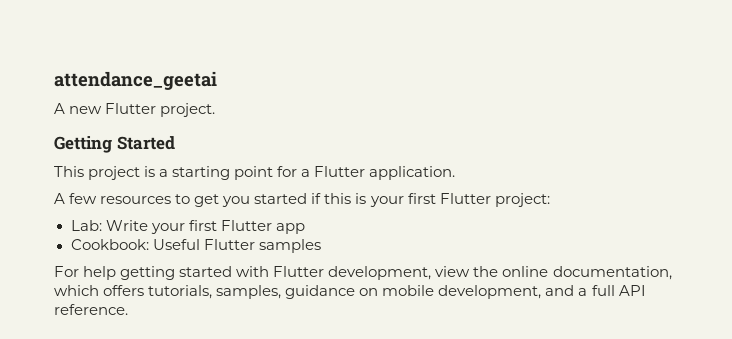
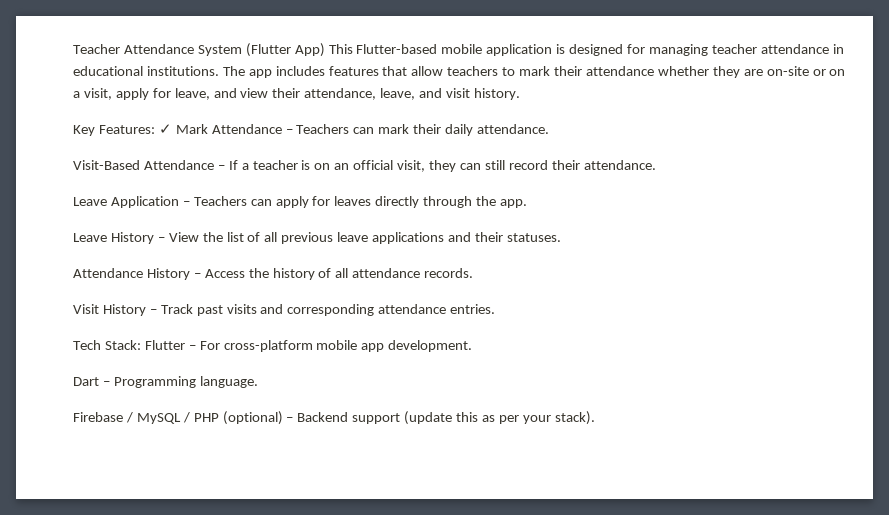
- attendance_geetai
- A new Flutter project.
- Getting Started
- This project is a starting point for a Flutter application.
- A few resources to get you started if this is your first Flutter project:
- Lab: Write your first Flutter app
- Cookbook: Useful Flutter samples
- For help getting started with Flutter development, view the online documentation, which offers tutorials, samples, guidance on mobile development, and a full API reference.
+ Teacher Attendance System (Flutter App) This Flutter-based mobile application is designed for managing teacher attendance in educational institutions. The app includes features that allow teachers to mark their attendance whether they are on-site or on a visit, apply for leave, and view their attendance, leave, and visit history.
+ Key Features: ✓ Mark Attendance – Teachers can mark their daily attendance.
+ Visit-Based Attendance – If a teacher is on an official visit, they can still record their attendance.
+ Leave Application – Teachers can apply for leaves directly through the app.
+ Leave History – View the list of all previous leave applications and their statuses.
+ Attendance History – Access the history of all attendance records.
+ Visit History – Track past visits and corresponding attendance entries.
+ Tech Stack: Flutter – For cross-platform mobile app development.
+ Dart – Programming language.
+ Firebase / MySQL / PHP (optional) – Backend support (update this as per your stack).

